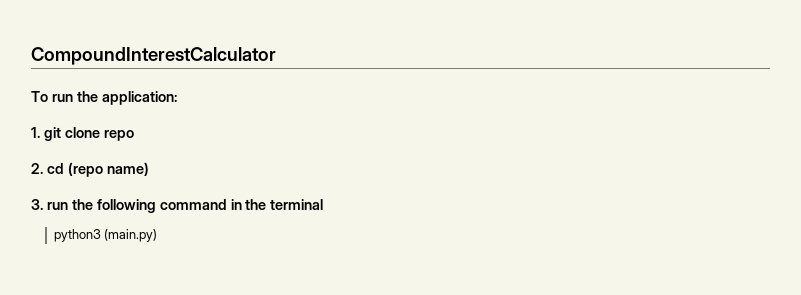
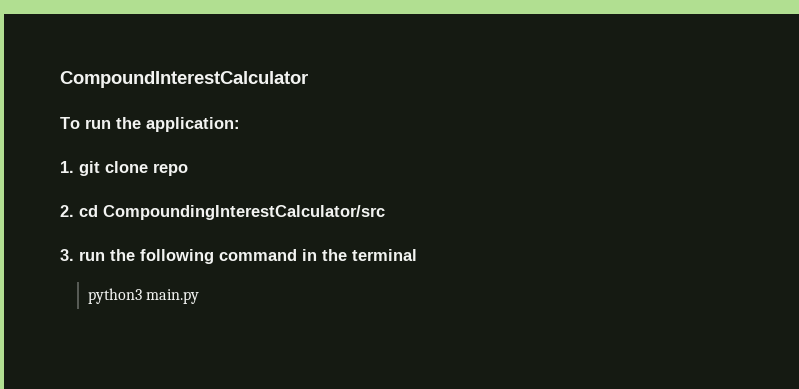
- 2. cd (repo name)
+ 2. cd CompoundingInterestCalculator/src
- python3 (main.py)
+ python3 main.py

